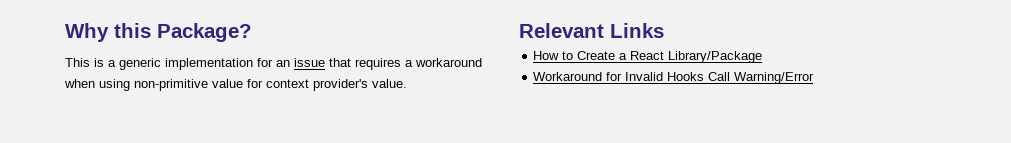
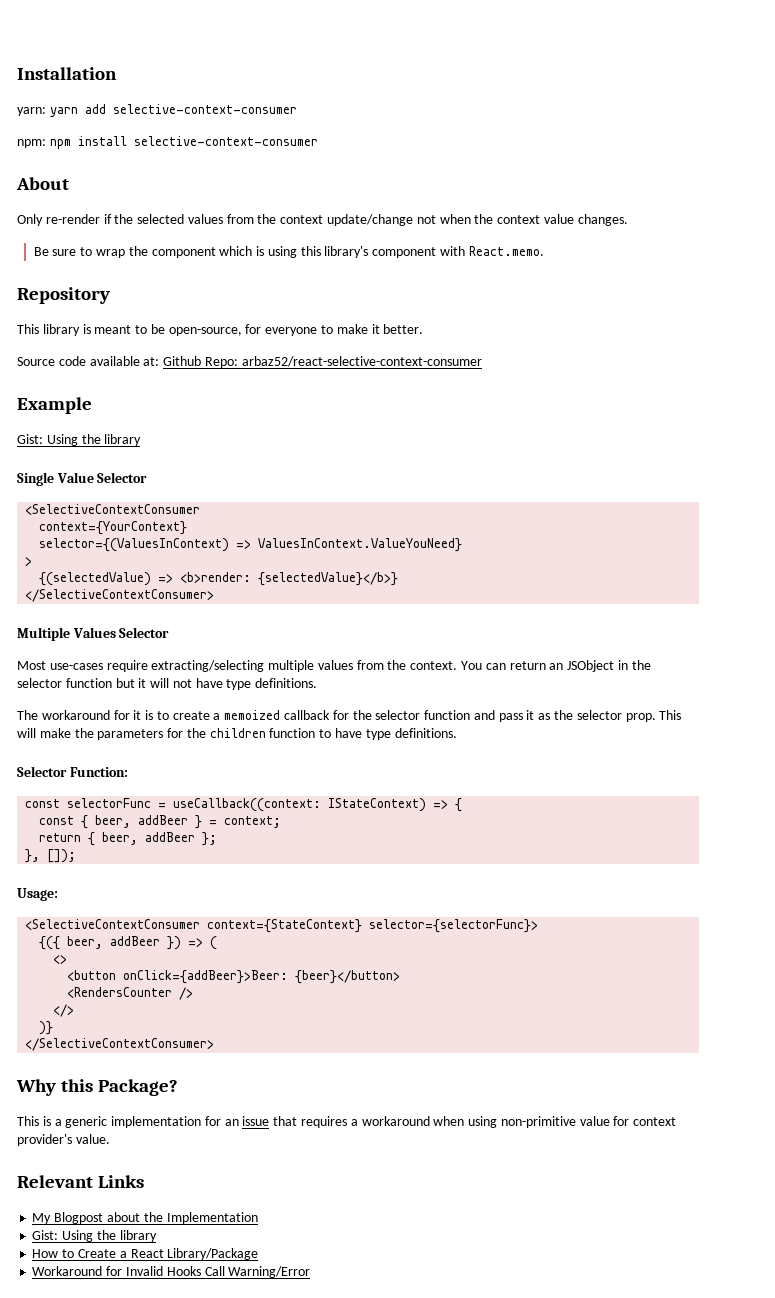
+ Installation
+ yarn: yarn add selective-context-consumer
+ npm: npm install selective-context-consumer
+ About
+ Only re-render if the selected values from the context update/change not when the context value changes.
+ Be sure to wrap the component which is using this library's component with React.memo.
+ Repository
+ This library is meant to be open-source, for everyone to make it better.
+ Source code available at: Github Repo: arbaz52/react-selective-context-consumer
+ Example
+ Gist: Using the library
+ Single Value Selector
+ <SelectiveContextConsumer
+ context={YourContext}
+ selector={(ValuesInContext) => ValuesInContext.ValueYouNeed}
+ >
+ {(selectedValue) => <b>render: {selectedValue}</b>}
+ </SelectiveContextConsumer>
+ Multiple Values Selector
+ Most use-cases require extracting/selecting multiple values from the context. You can return an JSObject in the selector function but it will not have type definitions.
+ The workaround for it is to create a memoized callback for the selector function and pass it as the selector prop. This will make the parameters for the children function to have type definitions.
+ Selector Function:
+ const selectorFunc = useCallback((context: IStateContext) => {
+ const { beer, addBeer } = context;
+ return { beer, addBeer };
+ }, []);
+ Usage:
+ <SelectiveContextConsumer context={StateContext} selector={selectorFunc}>
+ {({ beer, addBeer }) => (
+ <>
+ <button onClick={addBeer}>Beer: {beer}</button>
+ <RendersCounter />
+ </>
+ )}
+ </SelectiveContextConsumer>
+ My Blogpost about the Implementation
+ Gist: Using the library

